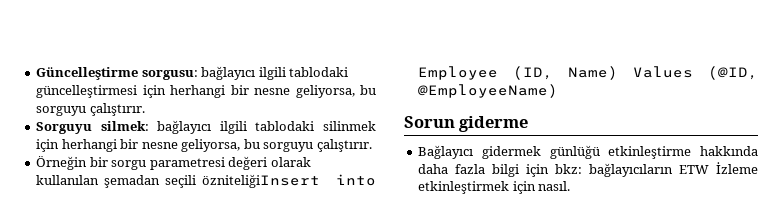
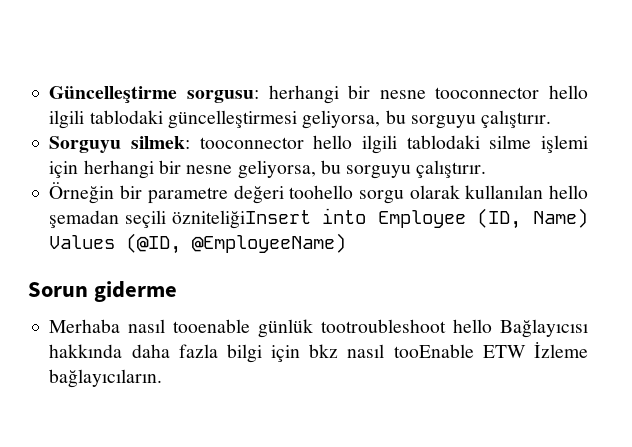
- Güncelleştirme sorgusu: bağlayıcı ilgili tablodaki güncelleştirmesi için herhangi bir nesne geliyorsa, bu sorguyu çalıştırır.
+ Güncelleştirme sorgusu: herhangi bir nesne tooconnector hello ilgili tablodaki güncelleştirmesi geliyorsa, bu sorguyu çalıştırır.
- Sorguyu silmek: bağlayıcı ilgili tablodaki silinmek için herhangi bir nesne geliyorsa, bu sorguyu çalıştırır.
+ Sorguyu silmek: tooconnector hello ilgili tablodaki silme işlemi için herhangi bir nesne geliyorsa, bu sorguyu çalıştırır.
- Örneğin bir sorgu parametresi değeri olarak kullanılan şemadan seçili özniteliğiInsert into Employee (ID, Name) Values (@ID, @EmployeeName)
+ Örneğin bir parametre değeri toohello sorgu olarak kullanılan hello şemadan seçili özniteliğiInsert into Employee (ID, Name) Values (@ID, @EmployeeName)
- Bağlayıcı gidermek günlüğü etkinleştirme hakkında daha fazla bilgi için bkz: bağlayıcıların ETW İzleme etkinleştirmek için nasıl.
+ Merhaba nasıl tooenable günlük tootroubleshoot hello Bağlayıcısı hakkında daha fazla bilgi için bkz nasıl tooEnable ETW İzleme bağlayıcıların.

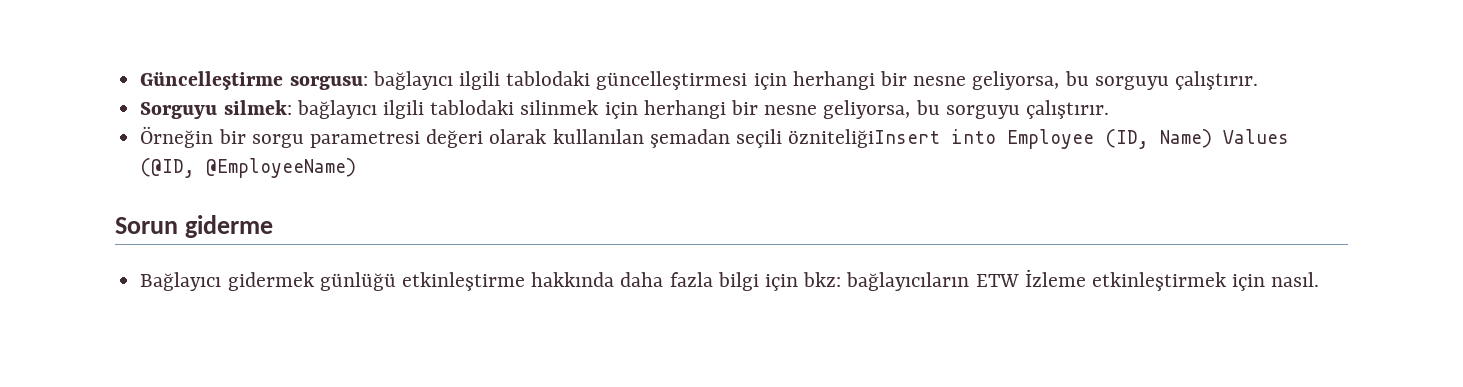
- Güncelleştirme sorgusu: herhangi bir nesne tooconnector hello ilgili tablodaki güncelleştirmesi geliyorsa, bu sorguyu çalıştırır.
+ Güncelleştirme sorgusu: bağlayıcı ilgili tablodaki güncelleştirmesi için herhangi bir nesne geliyorsa, bu sorguyu çalıştırır.
- Sorguyu silmek: tooconnector hello ilgili tablodaki silme işlemi için herhangi bir nesne geliyorsa, bu sorguyu çalıştırır.
+ Sorguyu silmek: bağlayıcı ilgili tablodaki silinmek için herhangi bir nesne geliyorsa, bu sorguyu çalıştırır.
- Örneğin bir parametre değeri toohello sorgu olarak kullanılan hello şemadan seçili özniteliğiInsert into Employee (ID, Name) Values (@ID, @EmployeeName)
+ Örneğin bir sorgu parametresi değeri olarak kullanılan şemadan seçili özniteliğiInsert into Employee (ID, Name) Values (@ID, @EmployeeName)
- Merhaba nasıl tooenable günlük tootroubleshoot hello Bağlayıcısı hakkında daha fazla bilgi için bkz nasıl tooEnable ETW İzleme bağlayıcıların.
+ Bağlayıcı gidermek günlüğü etkinleştirme hakkında daha fazla bilgi için bkz: bağlayıcıların ETW İzleme etkinleştirmek için nasıl.

